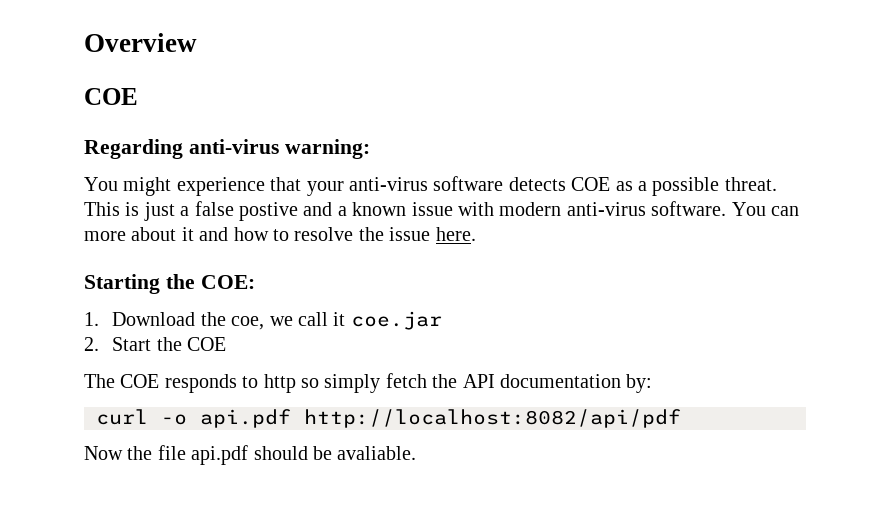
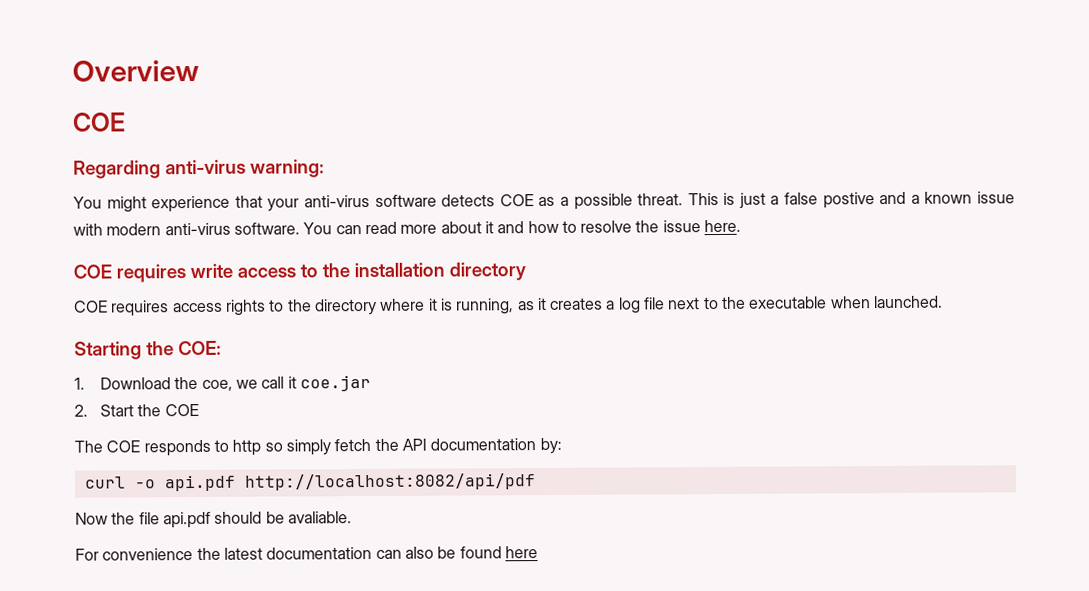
- You can more about it and how to resolve the issue here.
+ You can read more about it and how to resolve the issue here.
+ COE requires write access to the installation directory
+ COE requires access rights to the directory where it is running, as it creates a log file next to the executable when launched.
+ For convenience the latest documentation can also be found here

